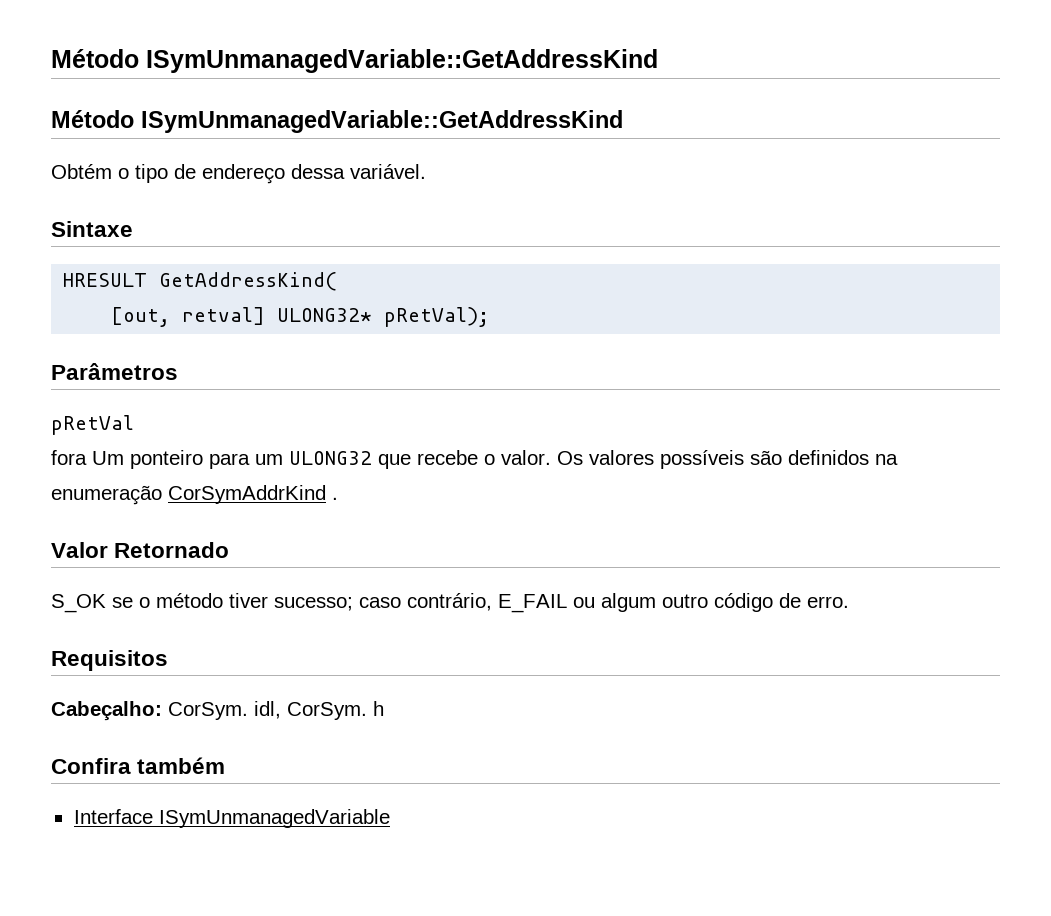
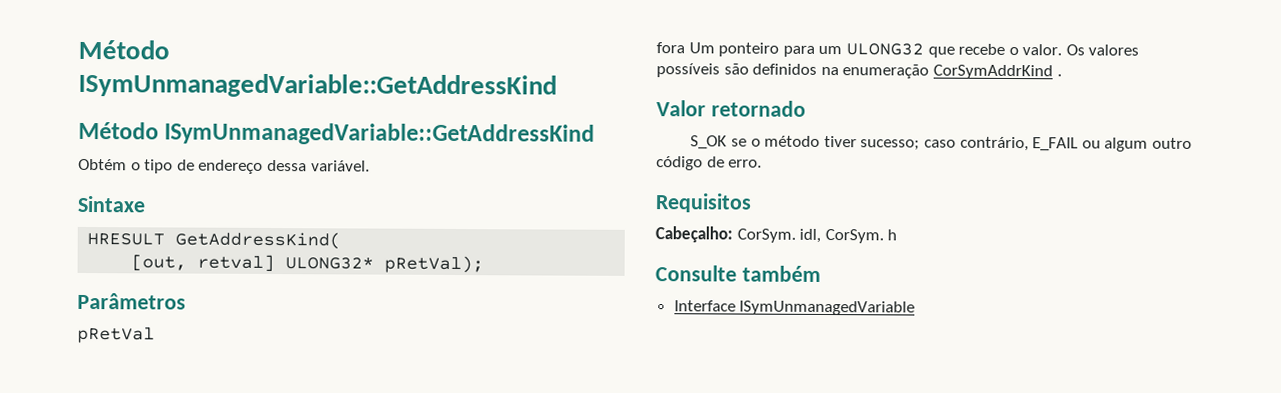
- Valor Retornado
+ Valor retornado
- Confira também
+ Consulte também

